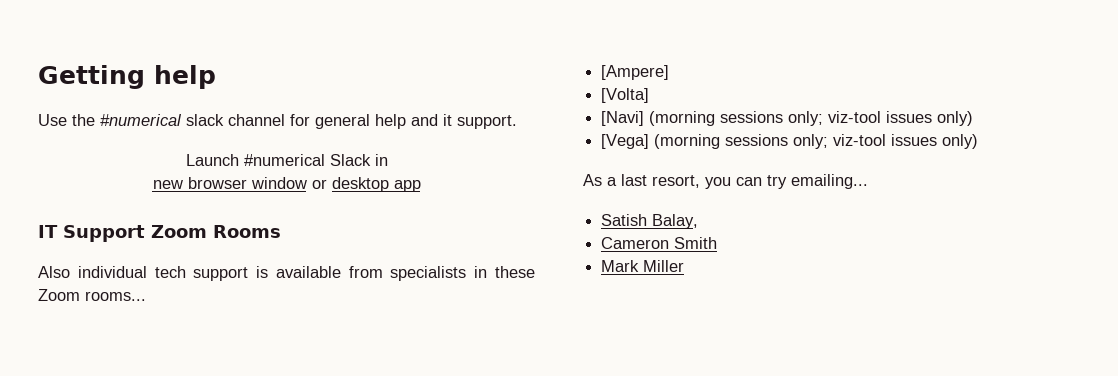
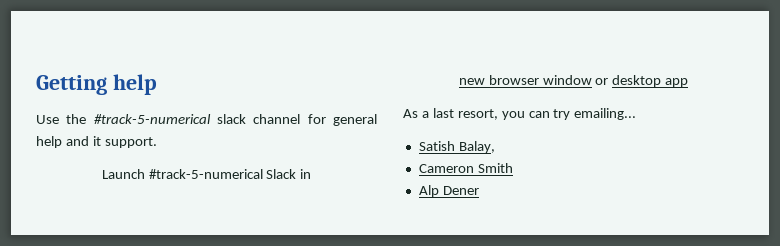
- Use the #numerical slack channel for general help and it support.
+ Use the #track-5-numerical slack channel for general help and it support.
- Launch #numerical Slack in
+ Launch #track-5-numerical Slack in
- IT Support Zoom Rooms
- Also individual tech support is available from specialists in these Zoom rooms...
- [Ampere]
- [Volta]
- [Navi] (morning sessions only; viz-tool issues only)
- [Vega] (morning sessions only; viz-tool issues only)
- Mark Miller
+ Alp Dener

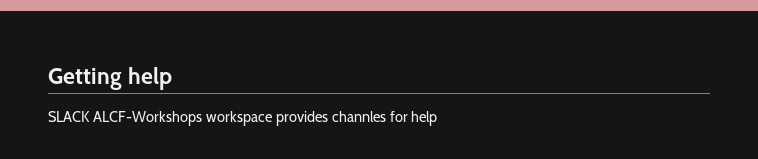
- Use the #track-5-numerical slack channel for general help and it support.
- Launch #track-5-numerical Slack in
- new browser window or desktop app
- As a last resort, you can try emailing...
- Satish Balay,
- Cameron Smith
- Alp Dener
+ SLACK ALCF-Workshops workspace provides channles for help

